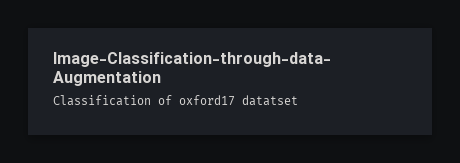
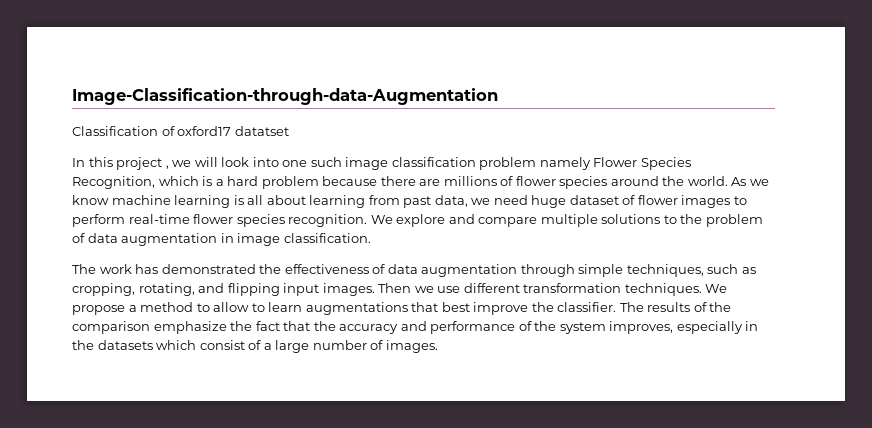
+ In this project , we will look into one such image classification problem namely Flower Species Recognition, which is a hard problem because there are millions of flower species around the world. As we know machine learning is all about learning from past data, we need huge dataset of flower images to perform real-time flower species recognition. We explore and compare multiple solutions to the problem of data augmentation in image classification.
+ The work has demonstrated the effectiveness of data augmentation through simple techniques, such as cropping, rotating, and flipping input images. Then we use different transformation techniques. We propose a method to allow to learn augmentations that best improve the classifier. The results of the comparison emphasize the fact that the accuracy and performance of the system improves, especially in the datasets which consist of a large number of images.

